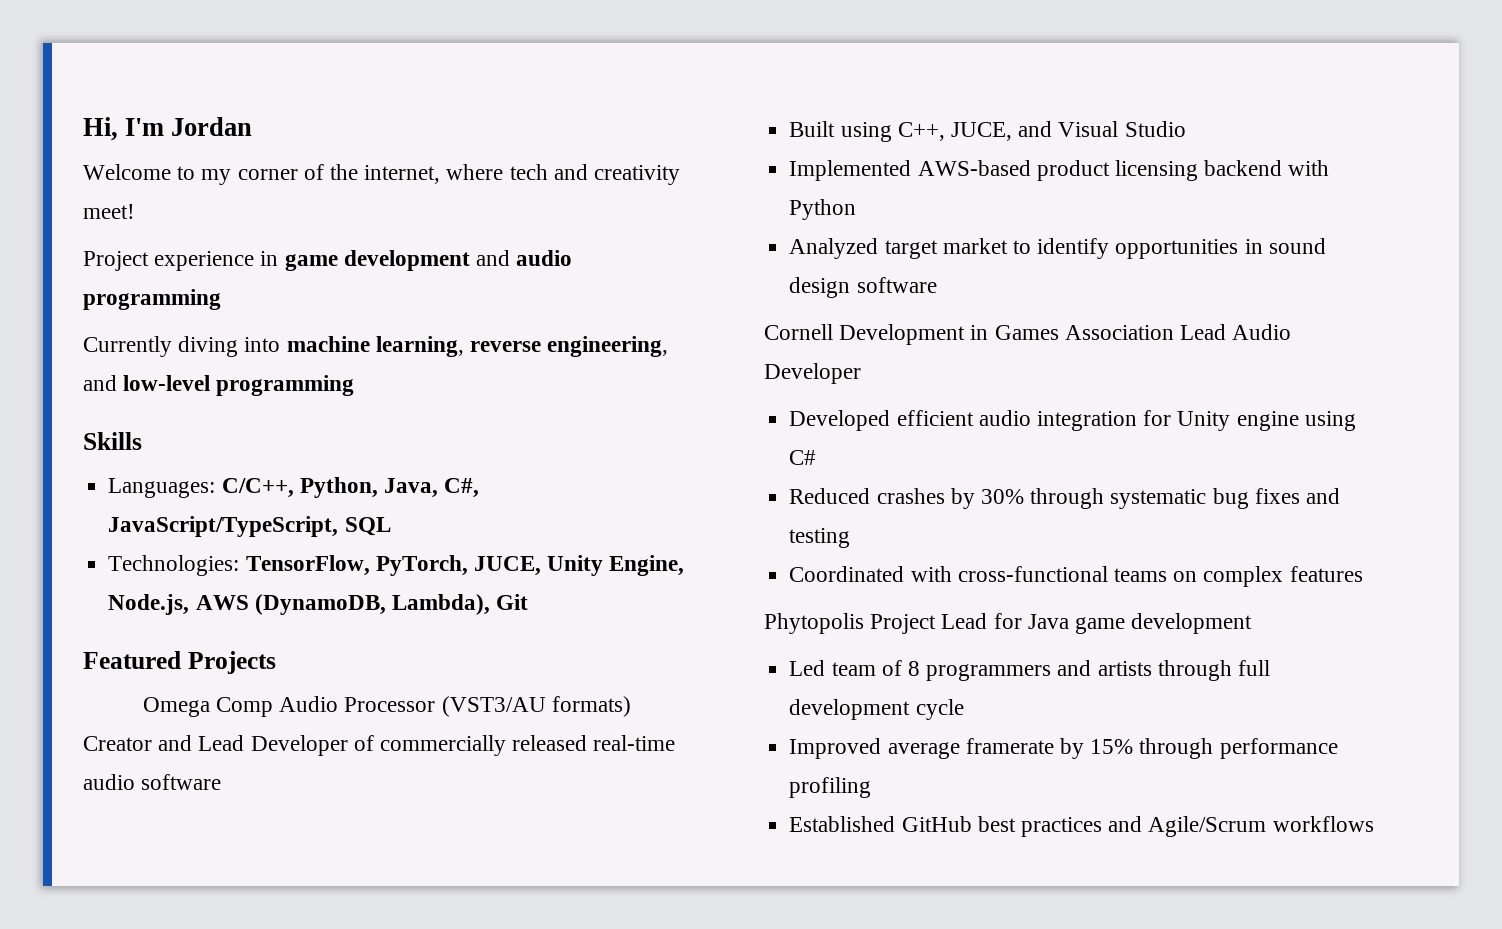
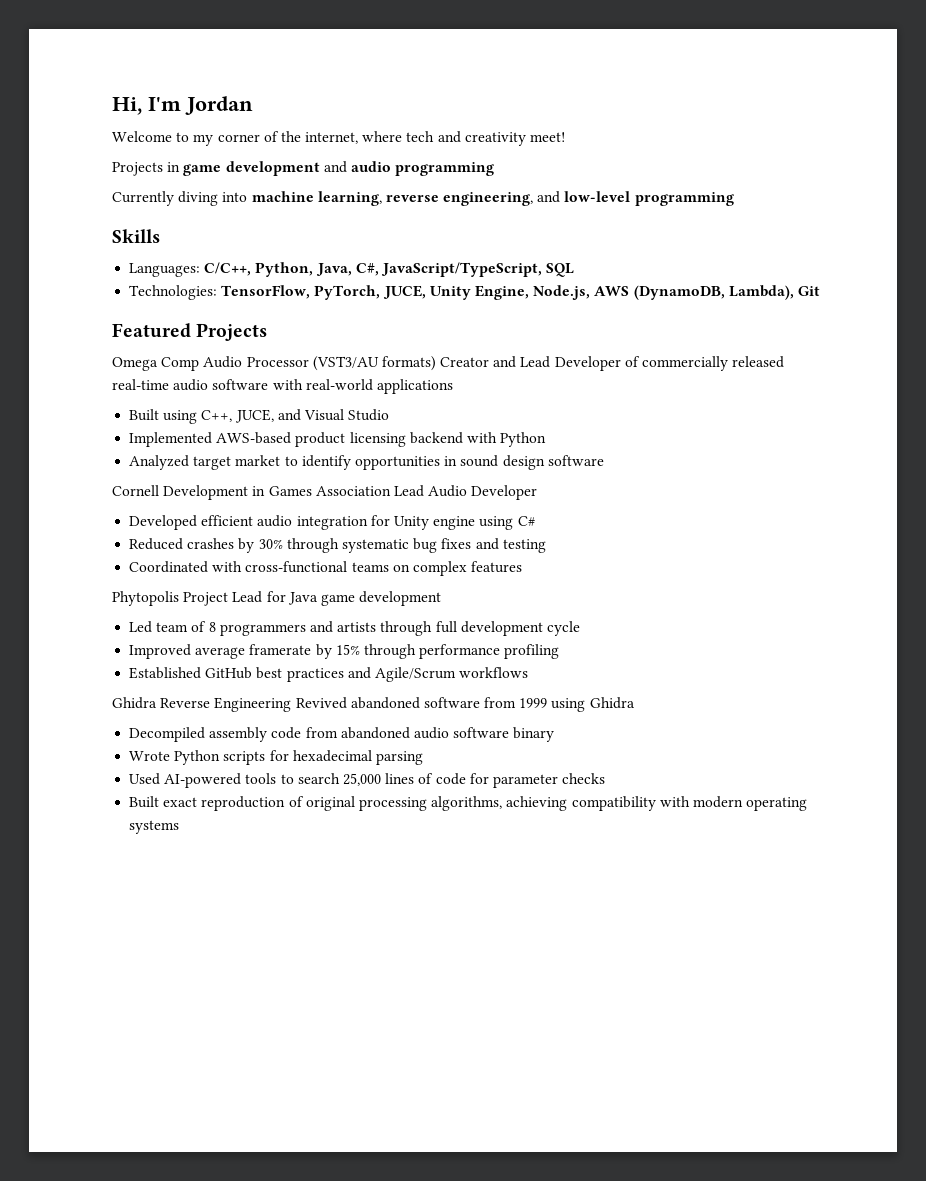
- Project experience in game development and audio programming
+ Projects in game development and audio programming
- Omega Comp Audio Processor (VST3/AU formats) Creator and Lead Developer of commercially released real-time audio software
+ Omega Comp Audio Processor (VST3/AU formats) Creator and Lead Developer of commercially released real-time audio software with real-world applications
+ Ghidra Reverse Engineering Revived abandoned software from 1999 using Ghidra
+ Decompiled assembly code from abandoned audio software binary
+ Wrote Python scripts for hexadecimal parsing
+ Used AI-powered tools to search 25,000 lines of code for parameter checks
+ Built exact reproduction of original processing algorithms, achieving compatibility with modern operating systems

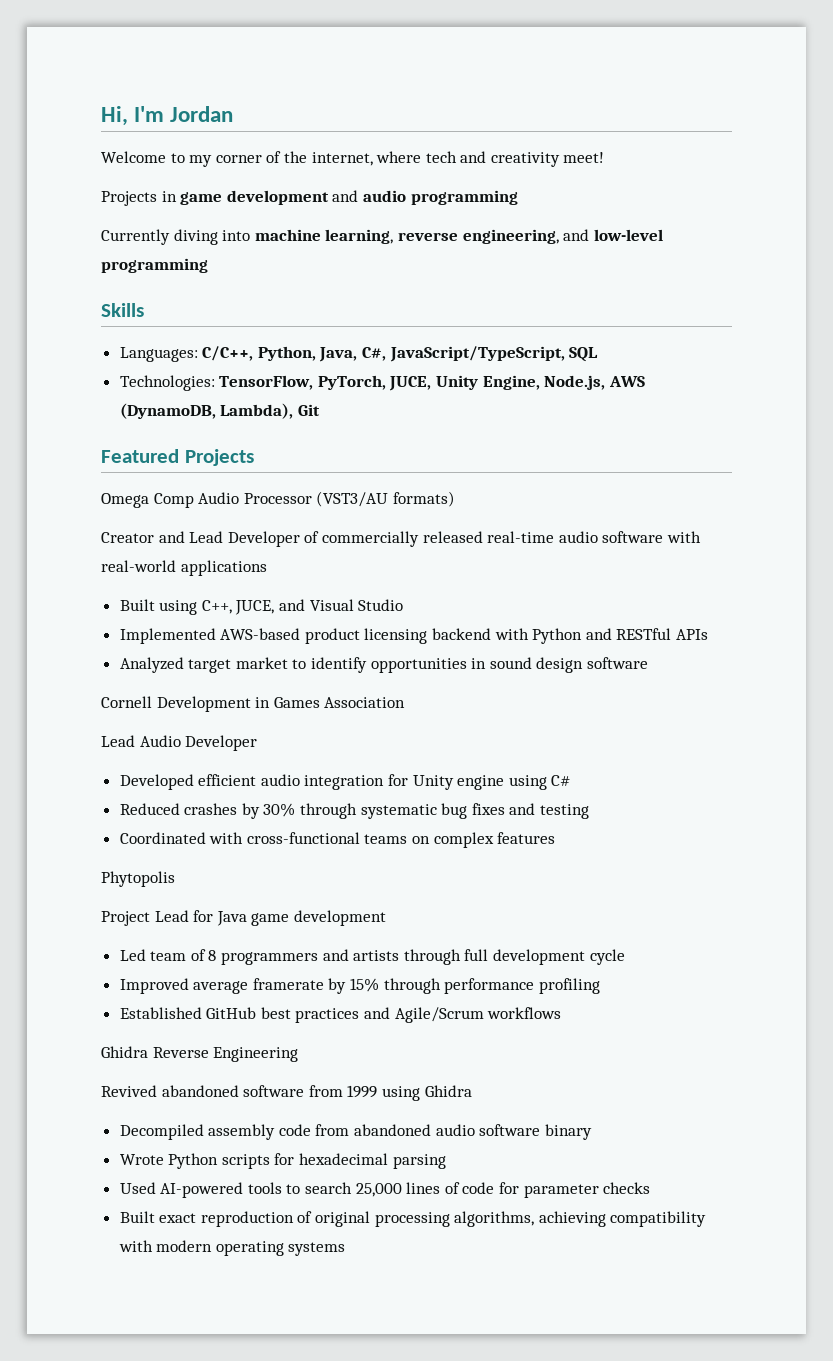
- Omega Comp Audio Processor (VST3/AU formats) Creator and Lead Developer of commercially released real-time audio software with real-world applications
+ Omega Comp Audio Processor (VST3/AU formats)
+ Creator and Lead Developer of commercially released real-time audio software with real-world applications
- Implemented AWS-based product licensing backend with Python
+ Implemented AWS-based product licensing backend with Python and RESTful APIs
- Cornell Development in Games Association Lead Audio Developer
+ Cornell Development in Games Association
+ Lead Audio Developer
- Phytopolis Project Lead for Java game development
+ Phytopolis
+ Project Lead for Java game development
- Ghidra Reverse Engineering Revived abandoned software from 1999 using Ghidra
+ Ghidra Reverse Engineering
+ Revived abandoned software from 1999 using Ghidra

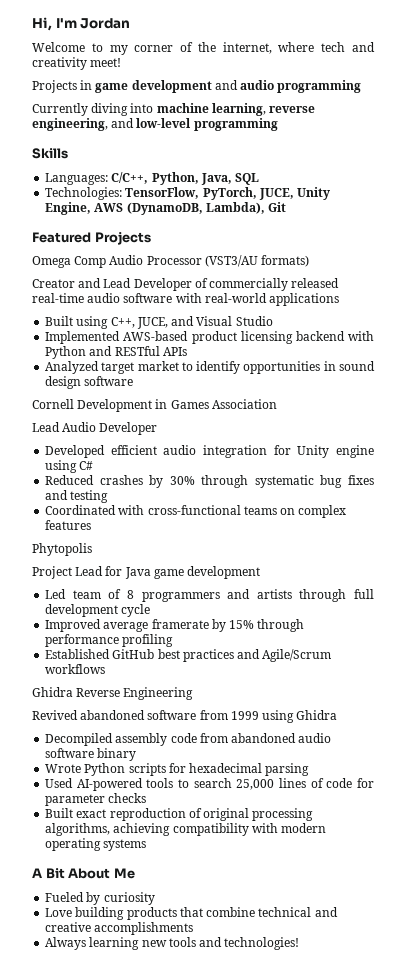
- Languages: C/C++, Python, Java, C#, JavaScript/TypeScript, SQL
+ Languages: C/C++, Python, Java, SQL
- Technologies: TensorFlow, PyTorch, JUCE, Unity Engine, Node.js, AWS (DynamoDB, Lambda), Git
+ Technologies: TensorFlow, PyTorch, JUCE, Unity Engine, AWS (DynamoDB, Lambda), Git
+ A Bit About Me
+ Fueled by curiosity
+ Love building products that combine technical and creative accomplishments
+ Always learning new tools and technologies!

